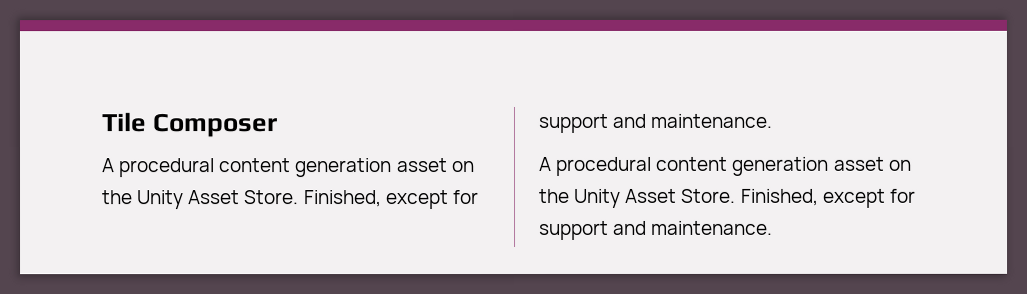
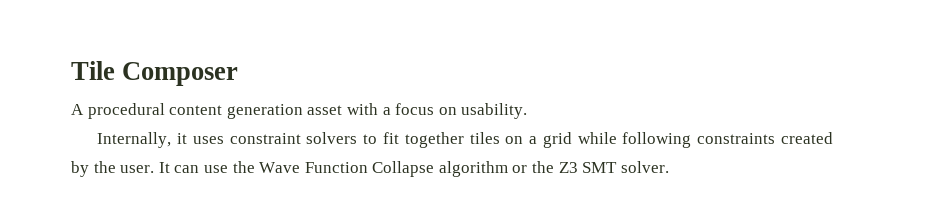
  Tile Composer
- A procedural content generation asset on the Unity Asset Store. Finished, except for support and maintenance.
- A procedural content generation asset on the Unity Asset Store. Finished, except for support and maintenance.
+ A procedural content generation asset with a focus on usability.
+ Internally, it uses constraint solvers to fit together tiles on a grid while following constraints created by the user. It can use the Wave Function Collapse algorithm or the Z3 SMT solver.

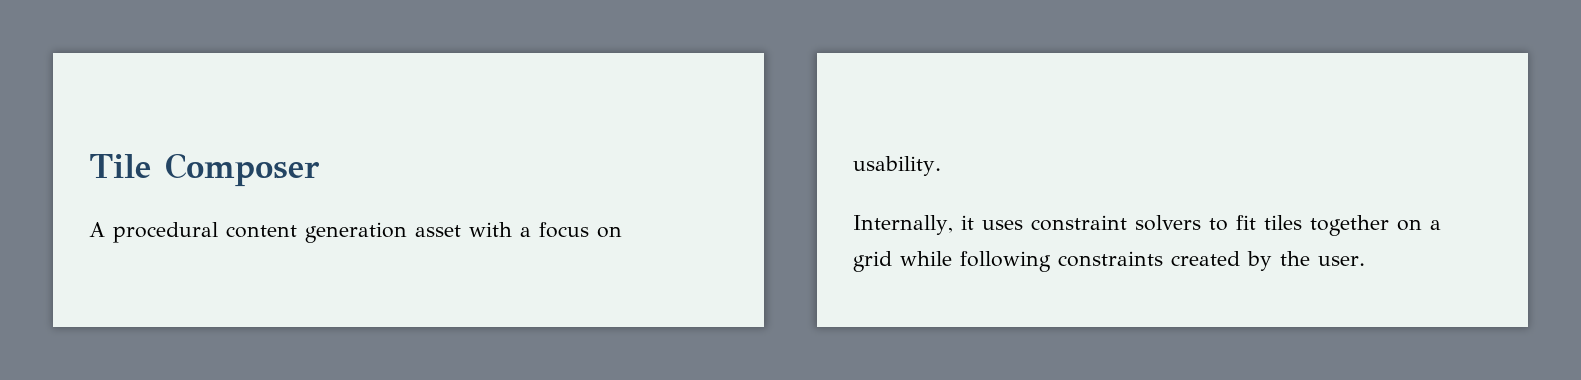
- Internally, it uses constraint solvers to fit together tiles on a grid while following constraints created by the user. It can use the Wave Function Collapse algorithm or the Z3 SMT solver.
+ Internally, it uses constraint solvers to fit tiles together on a grid while following constraints created by the user.

